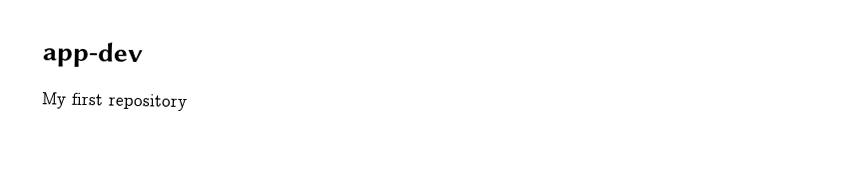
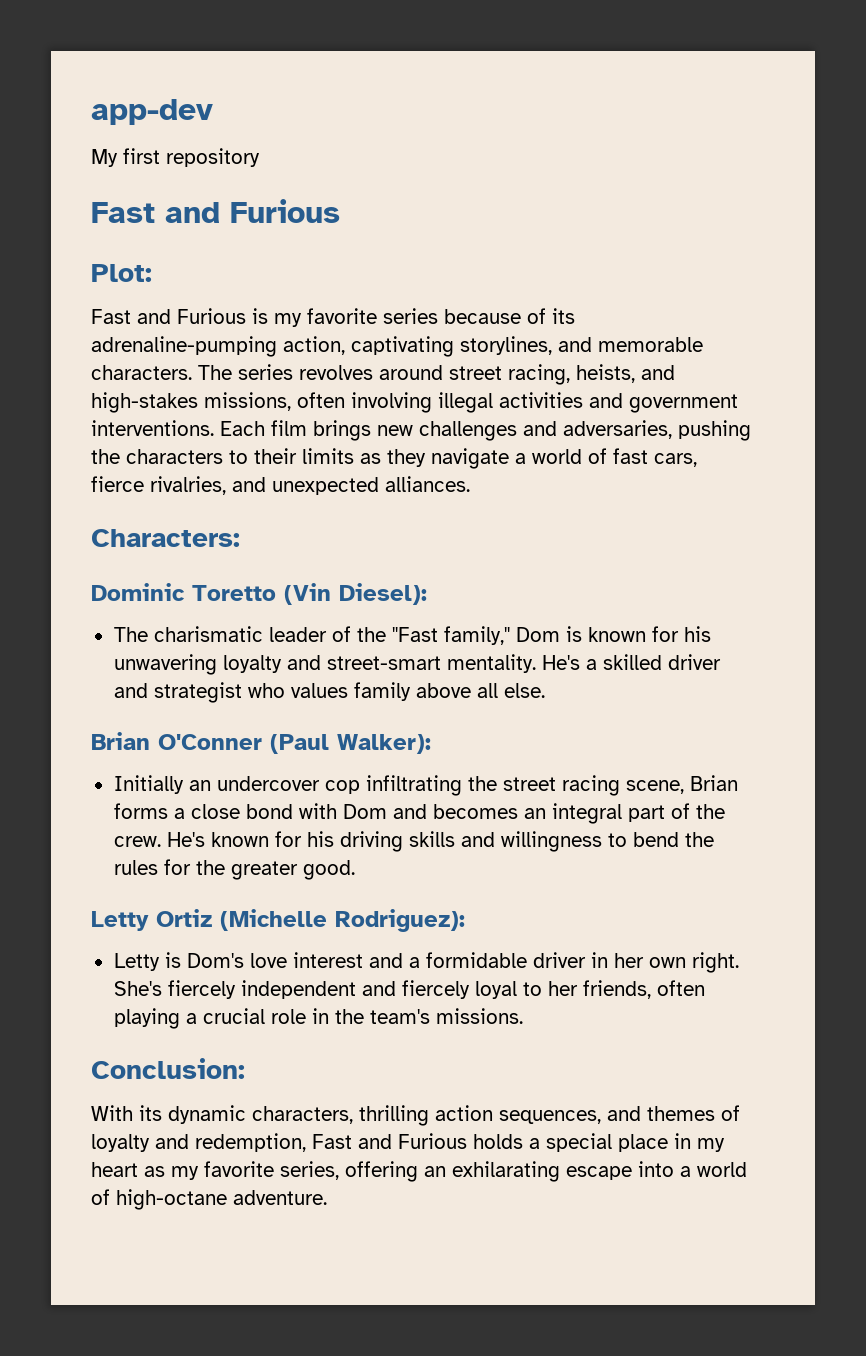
  My first repository
+ Fast and Furious
+ Plot:
+ Fast and Furious is my favorite series because of its adrenaline-pumping action, captivating storylines, and memorable characters. The series revolves around street racing, heists, and high-stakes missions, often involving illegal activities and government interventions. Each film brings new challenges and adversaries, pushing the characters to their limits as they navigate a world of fast cars, fierce rivalries, and unexpected alliances.
+ Characters:
+ Dominic Toretto (Vin Diesel):
+ The charismatic leader of the "Fast family," Dom is known for his unwavering loyalty and street-smart mentality. He's a skilled driver and strategist who values family above all else.
+ Brian O'Conner (Paul Walker):
+ Initially an undercover cop infiltrating the street racing scene, Brian forms a close bond with Dom and becomes an integral part of the crew. He's known for his driving skills and willingness to bend the rules for the greater good.
+ Letty Ortiz (Michelle Rodriguez):
+ Letty is Dom's love interest and a formidable driver in her own right. She's fiercely independent and fiercely loyal to her friends, often playing a crucial role in the team's missions.
+ Conclusion:
+ With its dynamic characters, thrilling action sequences, and themes of loyalty and redemption, Fast and Furious holds a special place in my heart as my favorite series, offering an exhilarating escape into a world of high-octane adventure.

